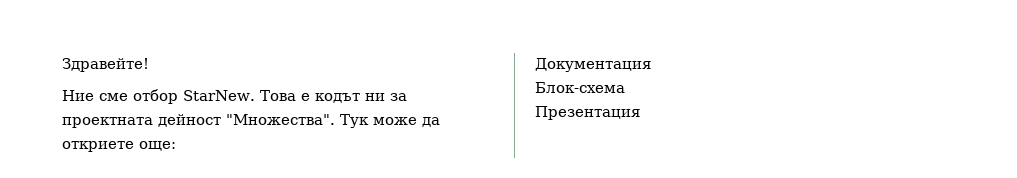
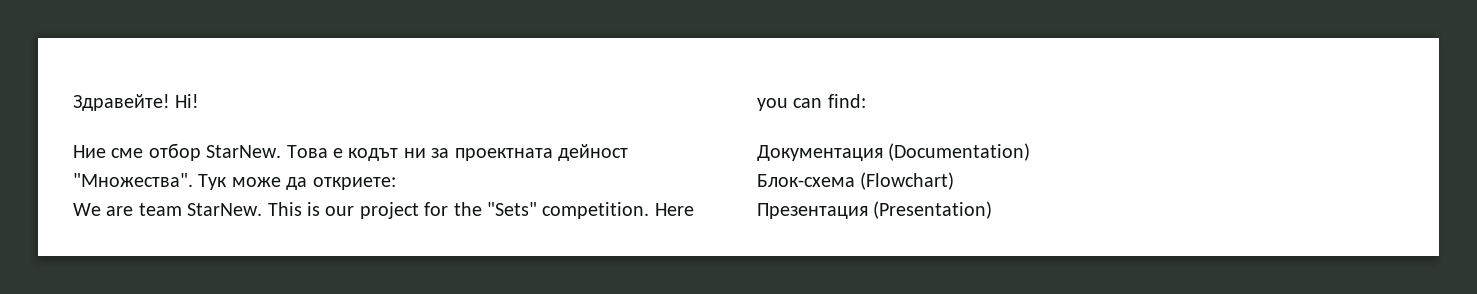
+ Hi!
- Тук може да откриете още:
+ Тук може да откриете:
+ We are team StarNew. This is our project for the "Sets" competition. Here you can find:
- Документация
+ Документация (Documentation)
- Блок-схема
+ Блок-схема (Flowchart)
- Презентация
+ Презентация (Presentation)

